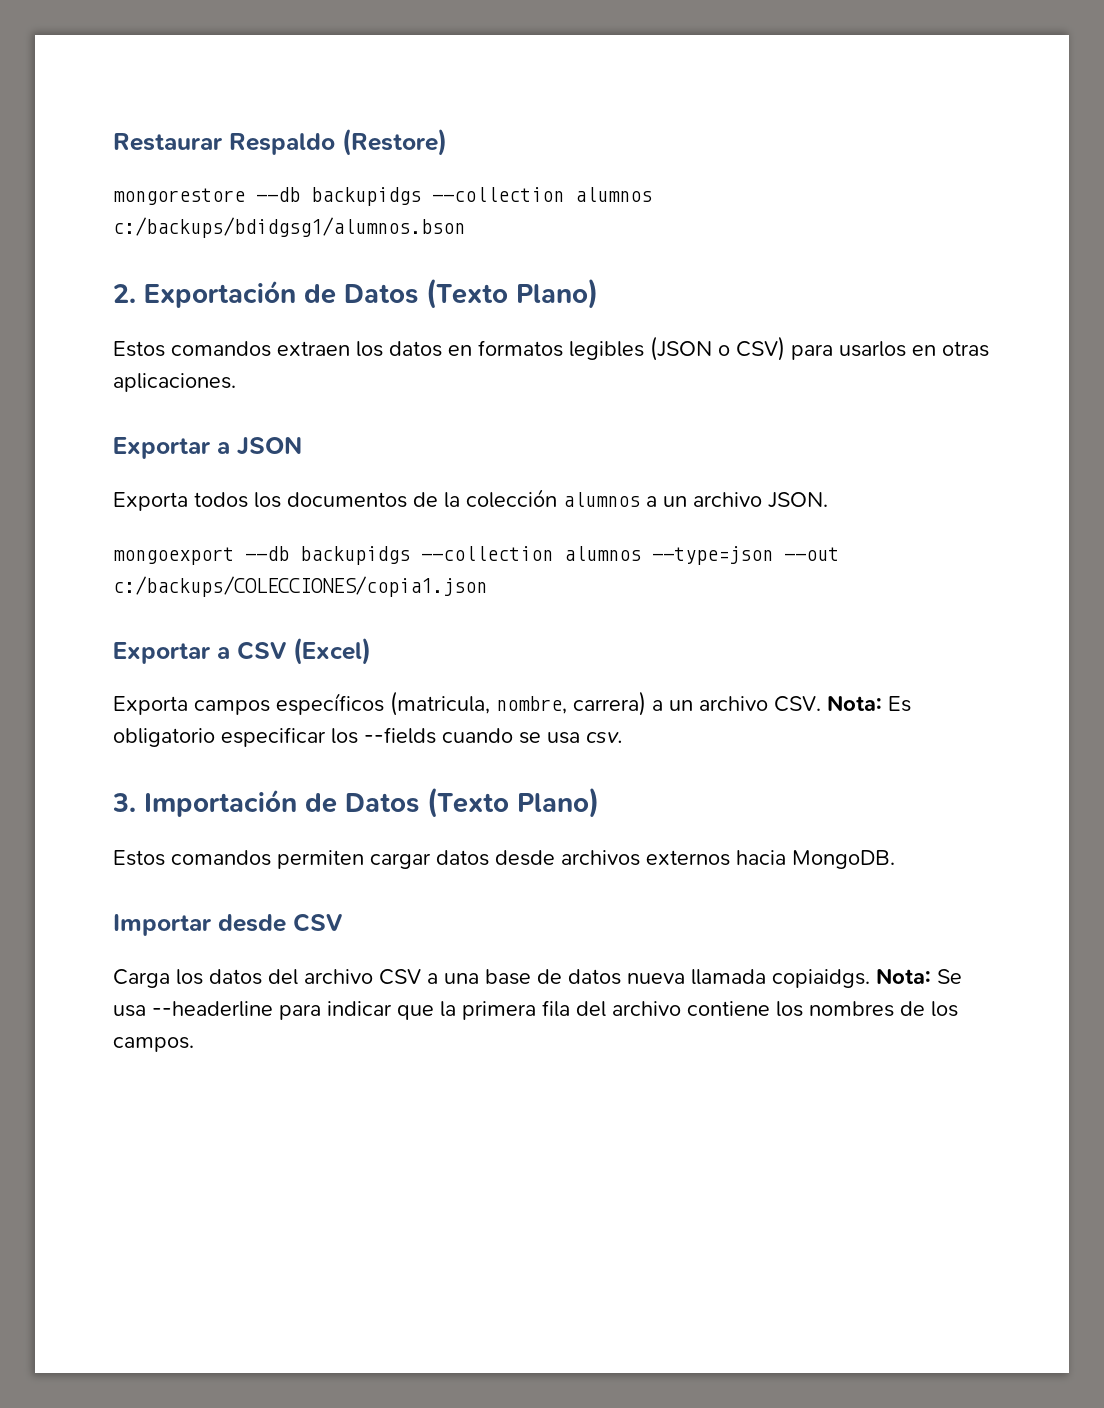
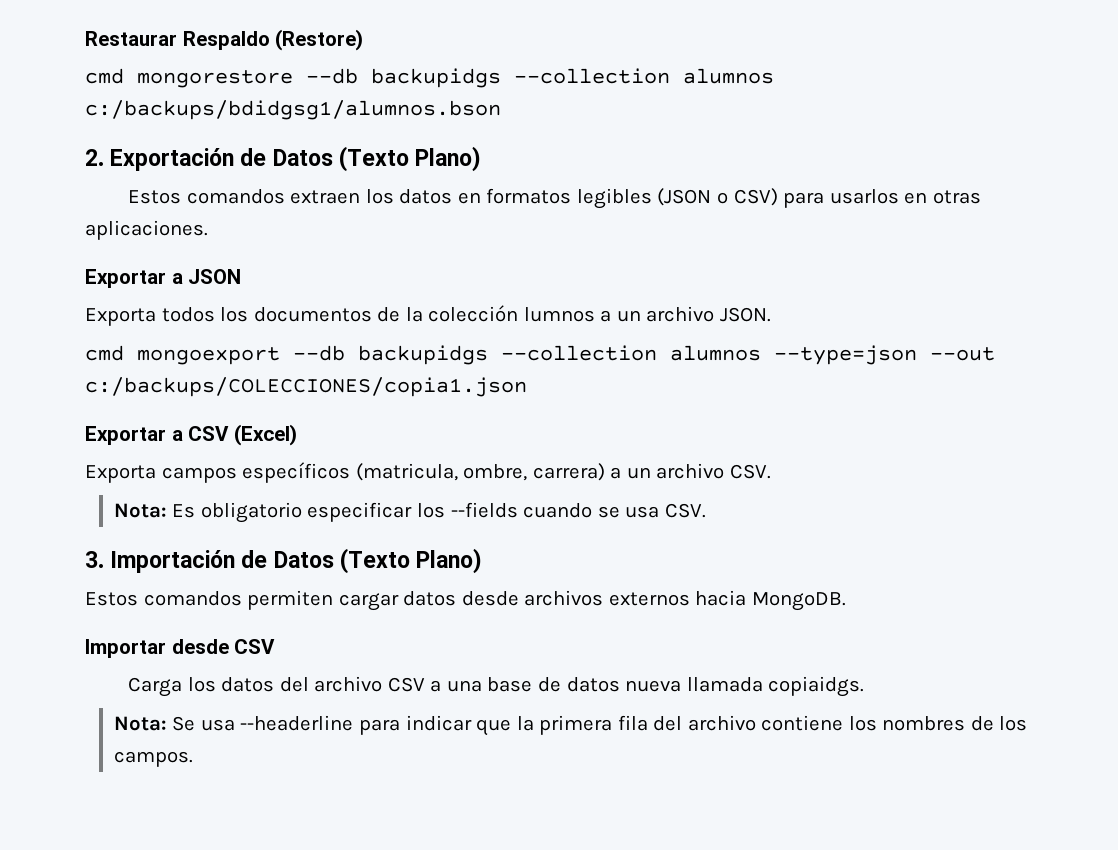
- mongorestore --db backupidgs --collection alumnos c:/backups/bdidgsg1/alumnos.bson
+ cmd mongorestore --db backupidgs --collection alumnos c:/backups/bdidgsg1/alumnos.bson
- Exporta todos los documentos de la colección alumnos a un archivo JSON.
+ Exporta todos los documentos de la colección lumnos a un archivo JSON.
- mongoexport --db backupidgs --collection alumnos --type=json --out c:/backups/COLECCIONES/copia1.json
+ cmd mongoexport --db backupidgs --collection alumnos --type=json --out c:/backups/COLECCIONES/copia1.json
- Exporta campos específicos (matricula, nombre, carrera) a un archivo CSV. Nota: Es obligatorio especificar los --fields cuando se usa csv.
+ Exporta campos específicos (matricula, ombre, carrera) a un archivo CSV.
+ Nota: Es obligatorio especificar los --fields cuando se usa CSV.
- Carga los datos del archivo CSV a una base de datos nueva llamada copiaidgs. Nota: Se usa --headerline para indicar que la primera fila del archivo contiene los nombres de los campos.
+ Carga los datos del archivo CSV a una base de datos nueva llamada copiaidgs.
+ Nota: Se usa --headerline para indicar que la primera fila del archivo contiene los nombres de los campos.

